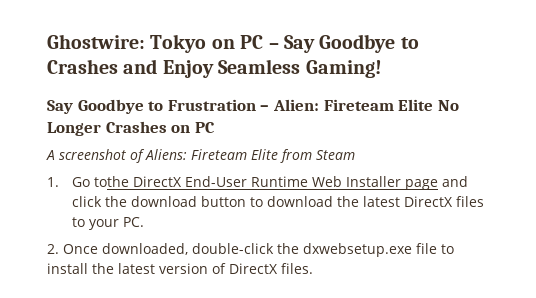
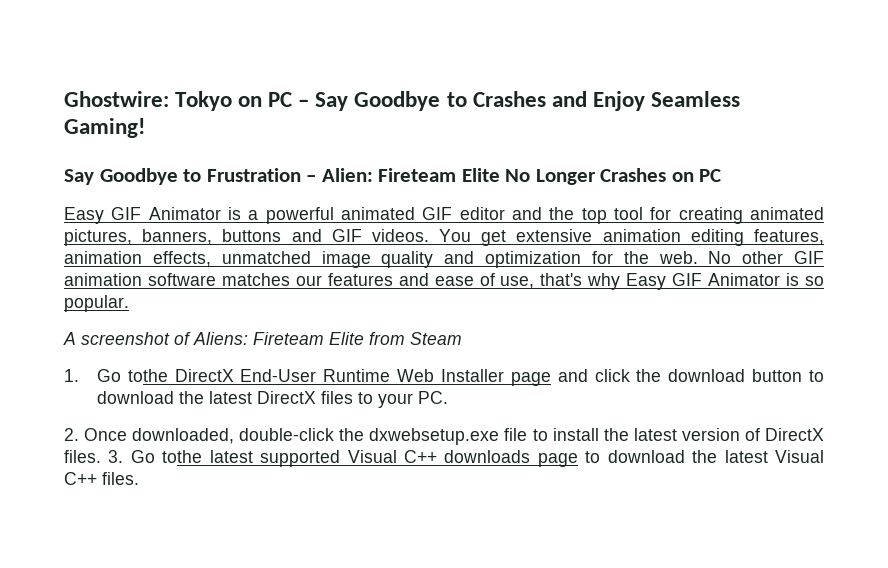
+ Easy GIF Animator is a powerful animated GIF editor and the top tool for creating animated pictures, banners, buttons and GIF videos. You get extensive animation editing features, animation effects, unmatched image quality and optimization for the web. No other GIF animation software matches our features and ease of use, that's why Easy GIF Animator is so popular.
+ 3. Go tothe latest supported Visual C++ downloads page to download the latest Visual C++ files.

